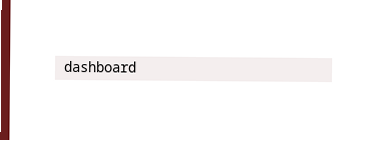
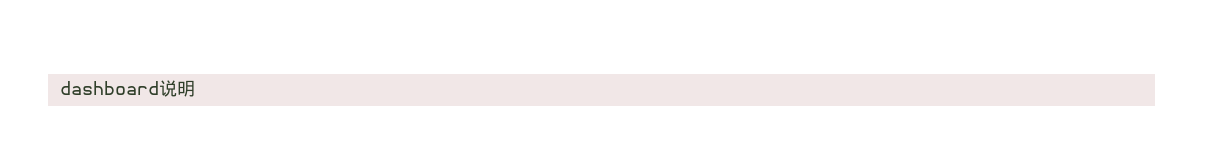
- dashboard
+ dashboard说明

